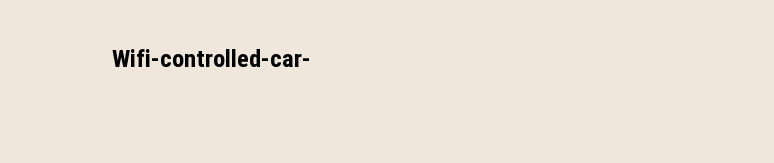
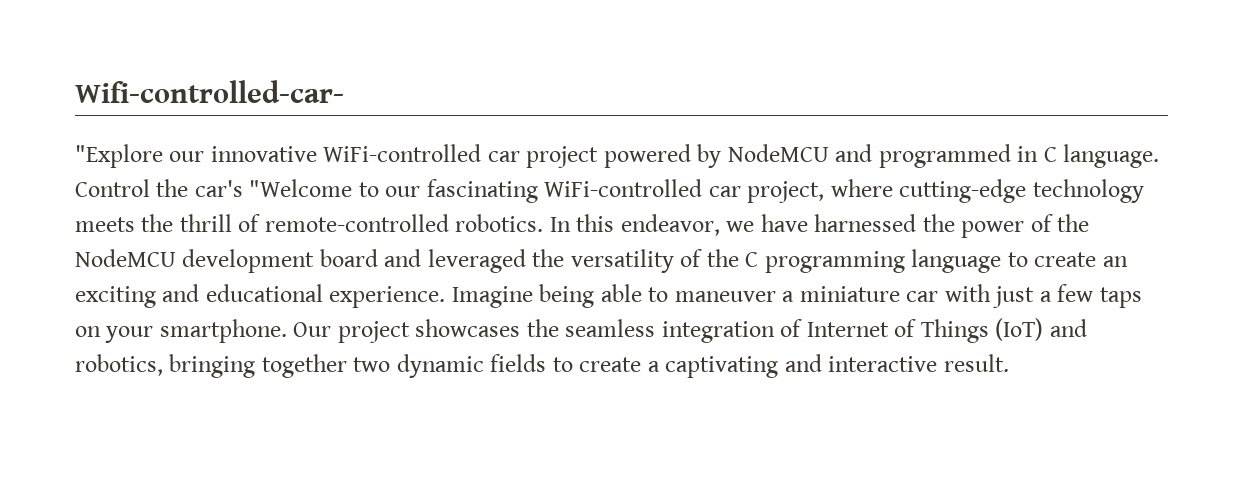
+ "Explore our innovative WiFi-controlled car project powered by NodeMCU and programmed in C language. Control the car's "Welcome to our fascinating WiFi-controlled car project, where cutting-edge technology meets the thrill of remote-controlled robotics. In this endeavor, we have harnessed the power of the NodeMCU development board and leveraged the versatility of the C programming language to create an exciting and educational experience. Imagine being able to maneuver a miniature car with just a few taps on your smartphone. Our project showcases the seamless integration of Internet of Things (IoT) and robotics, bringing together two dynamic fields to create a captivating and interactive result.

